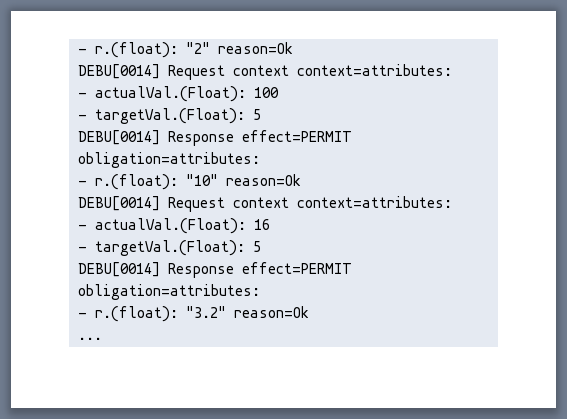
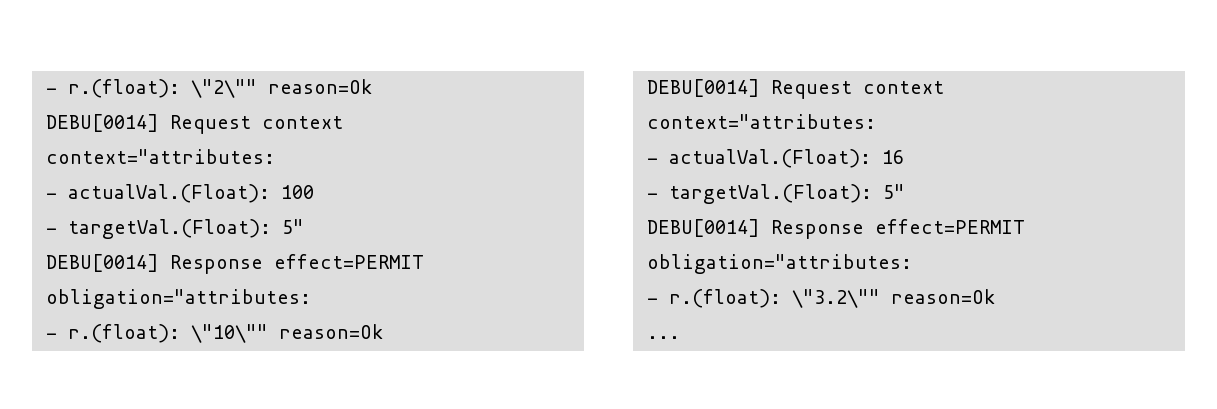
- - r.(float): "2" reason=Ok
- DEBU[0014] Request context context=attributes:
+ - r.(float): \"2\"" reason=Ok
+ DEBU[0014] Request context context="attributes:
  - actualVal.(Float): 100
- - targetVal.(Float): 5
- DEBU[0014] Response effect=PERMIT obligation=attributes:
- - r.(float): "10" reason=Ok
- DEBU[0014] Request context context=attributes:
+ - targetVal.(Float): 5"
+ DEBU[0014] Response effect=PERMIT obligation="attributes:
+ - r.(float): \"10\"" reason=Ok
+ DEBU[0014] Request context context="attributes:
  - actualVal.(Float): 16
- - targetVal.(Float): 5
- DEBU[0014] Response effect=PERMIT obligation=attributes:
- - r.(float): "3.2" reason=Ok
+ - targetVal.(Float): 5"
+ DEBU[0014] Response effect=PERMIT obligation="attributes:
+ - r.(float): \"3.2\"" reason=Ok

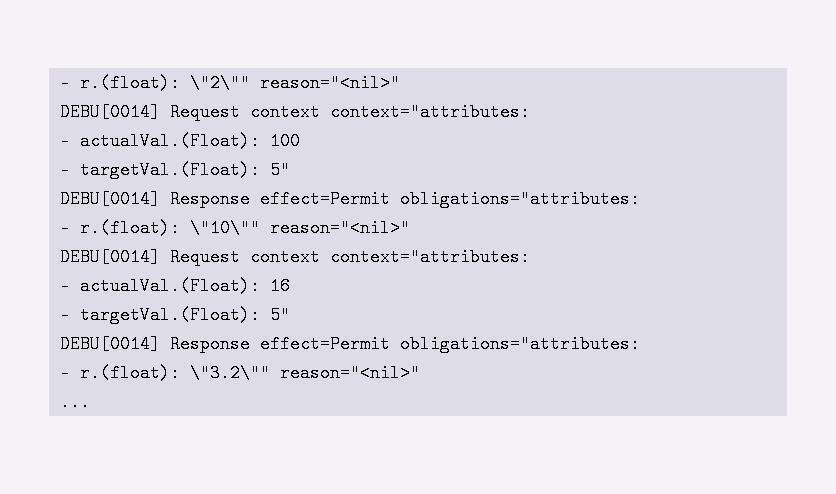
- - r.(float): \"2\"" reason=Ok
+ - r.(float): \"2\"" reason="<nil>"
  - actualVal.(Float): 100
  - targetVal.(Float): 5"
- DEBU[0014] Response effect=PERMIT obligation="attributes:
+ DEBU[0014] Response effect=Permit obligations="attributes:
- - r.(float): \"10\"" reason=Ok
+ - r.(float): \"10\"" reason="<nil>"
  - actualVal.(Float): 16
  - targetVal.(Float): 5"
- DEBU[0014] Response effect=PERMIT obligation="attributes:
+ DEBU[0014] Response effect=Permit obligations="attributes:
- - r.(float): \"3.2\"" reason=Ok
+ - r.(float): \"3.2\"" reason="<nil>"

